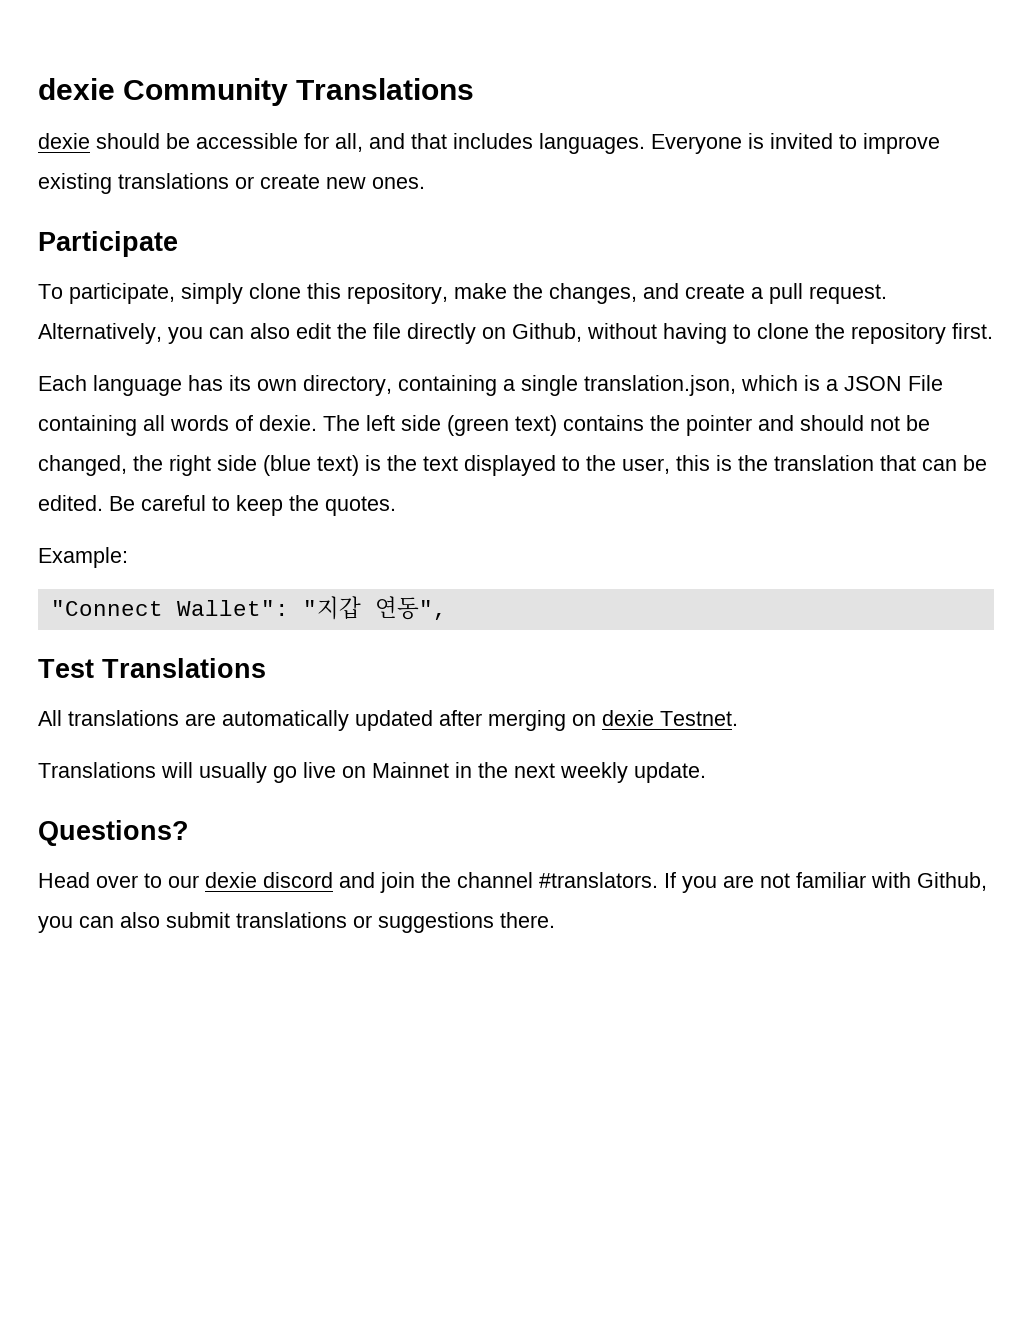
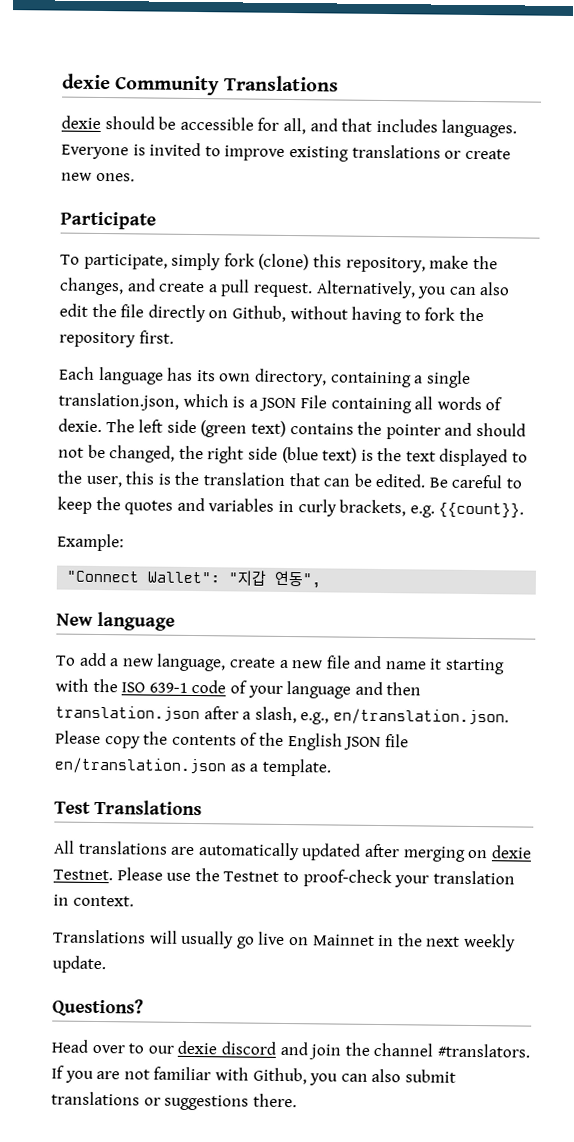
- To participate, simply clone this repository, make the changes, and create a pull request.
+ To participate, simply fork (clone) this repository, make the changes, and create a pull request.
- Alternatively, you can also edit the file directly on Github, without having to clone the repository first.
+ Alternatively, you can also edit the file directly on Github, without having to fork the repository first.
- Be careful to keep the quotes.
+ Be careful to keep the quotes and variables in curly brackets, e.g. {{count}}.
+ New language
+ To add a new language, create a new file and name it starting with the ISO 639-1 code of your language and then translation.json after a slash, e.g., en/translation.json. Please copy the contents of the English JSON file en/translation.json as a template.
+ Please use the Testnet to proof-check your translation in context.

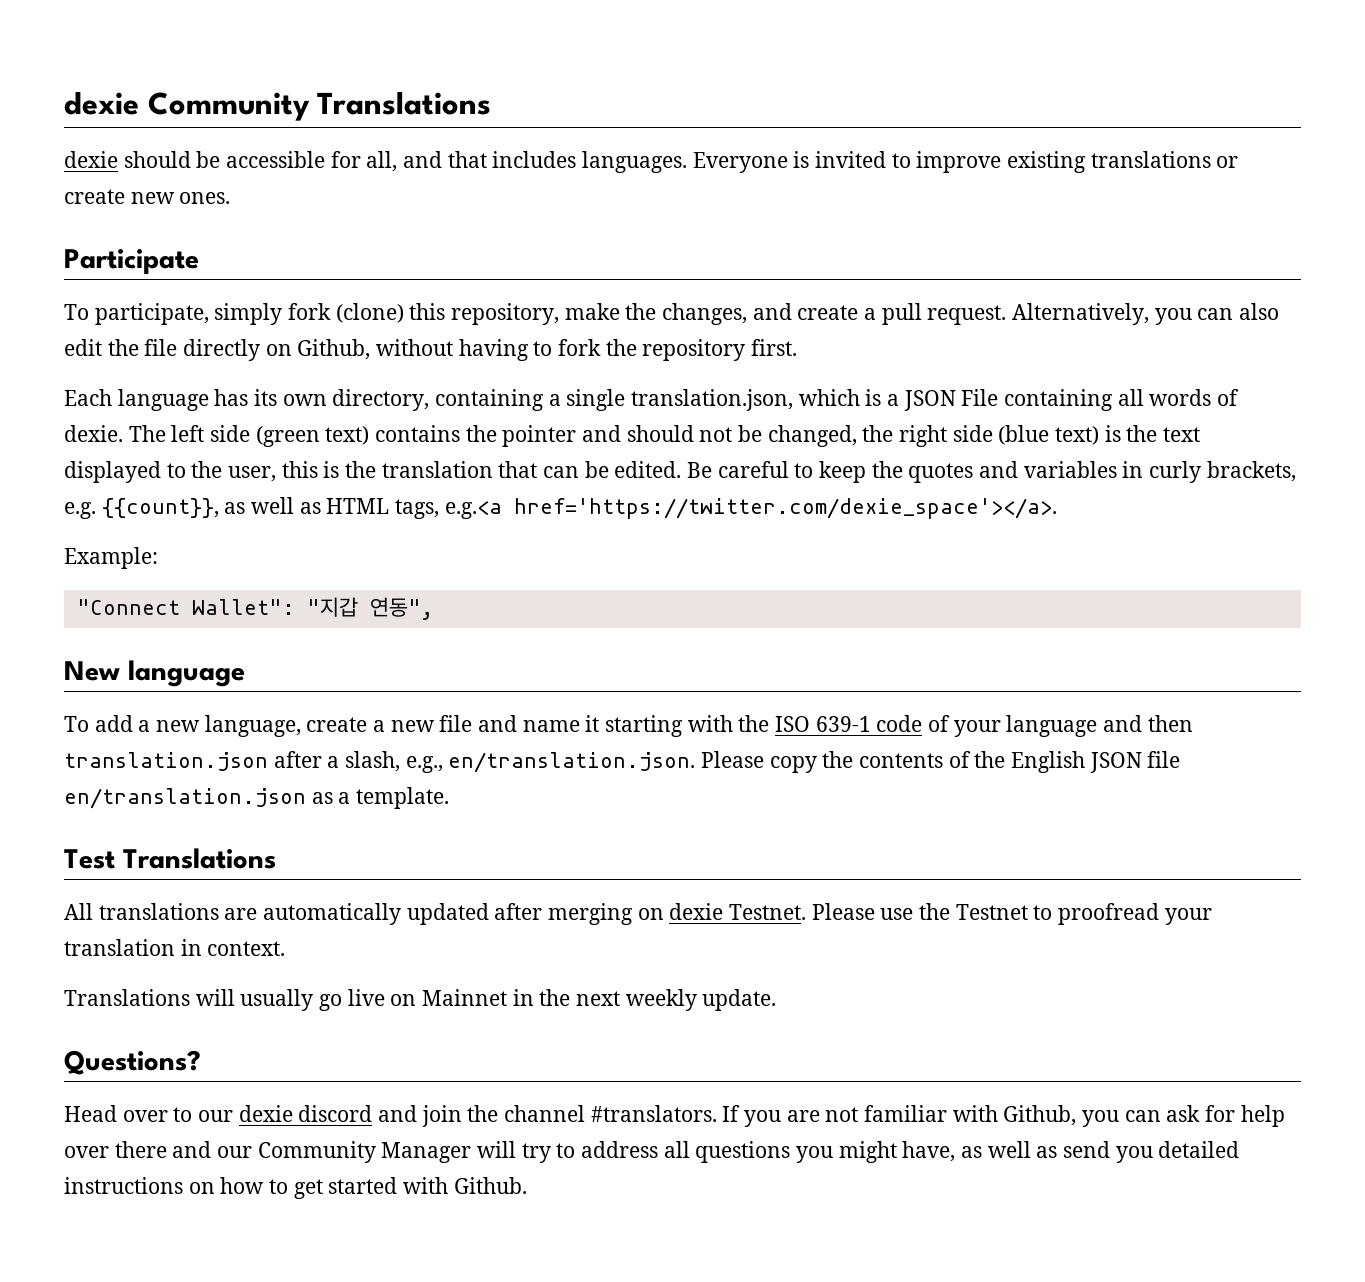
- Be careful to keep the quotes and variables in curly brackets, e.g. {{count}}.
+ Be careful to keep the quotes and variables in curly brackets, e.g. {{count}}, as well as HTML tags, e.g.<a href='https://twitter.com/dexie_space'></a>.
- Please use the Testnet to proof-check your translation in context.
+ Please use the Testnet to proofread your translation in context.
- If you are not familiar with Github, you can also submit translations or suggestions there.
+ If you are not familiar with Github, you can ask for help over there and our Community Manager will try to address all questions you might have, as well as send you detailed instructions on how to get started with Github.

